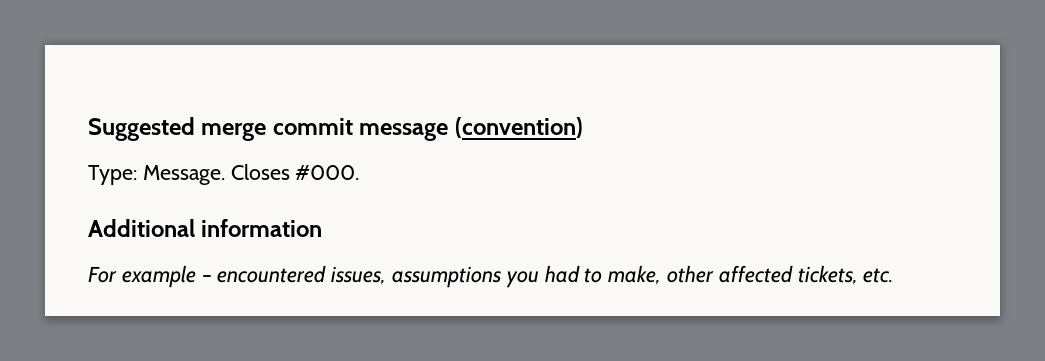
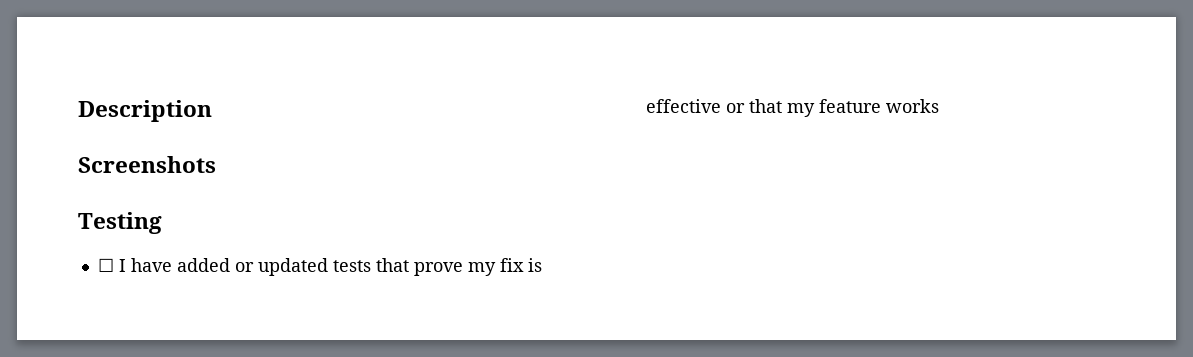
- Suggested merge commit message (convention)
- Type: Message. Closes #000.
- Additional information
- For example – encountered issues, assumptions you had to make, other affected tickets, etc.
+ Description
+ Screenshots
+ Testing
+ ☐ I have added or updated tests that prove my fix is effective or that my feature works

